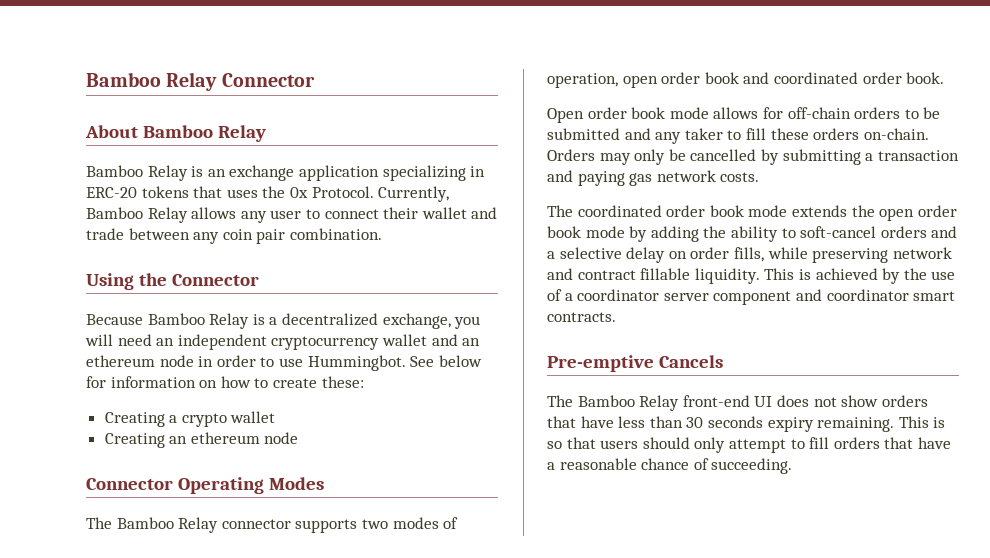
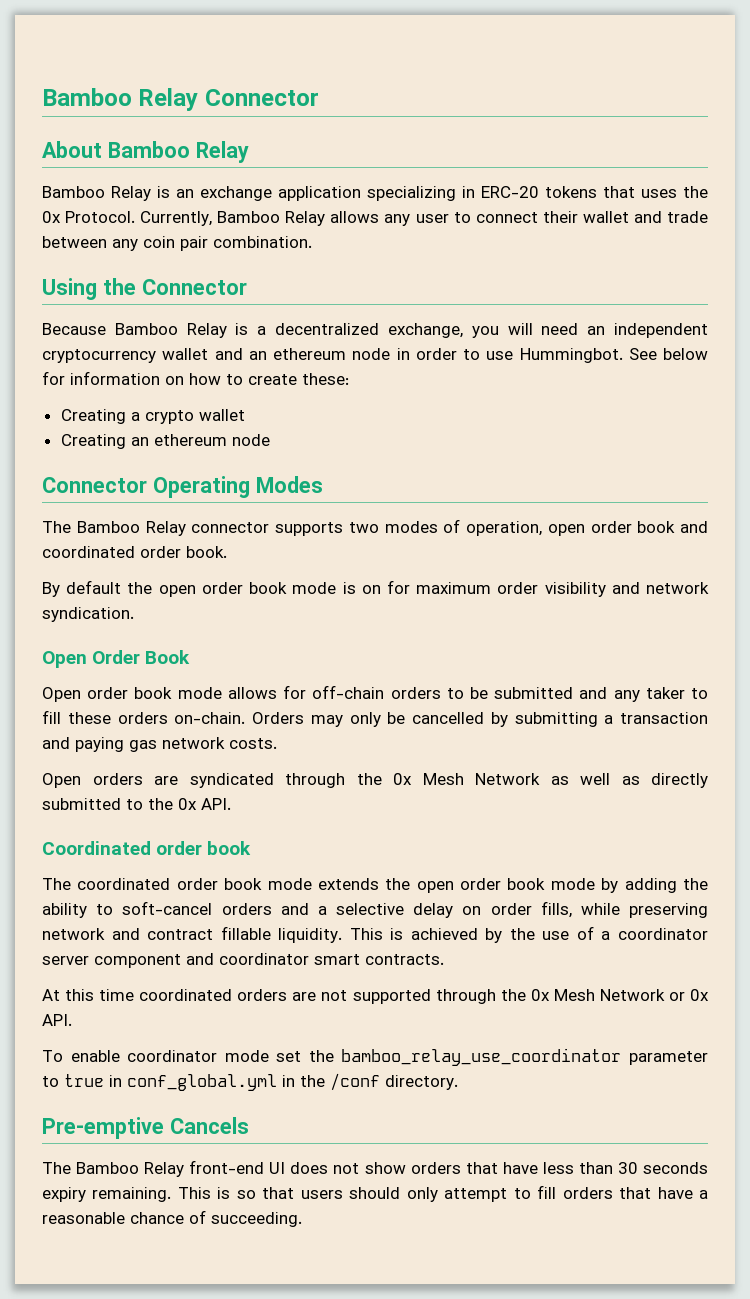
+ By default the open order book mode is on for maximum order visibility and network syndication.
+ Open Order Book
+ Open orders are syndicated through the 0x Mesh Network as well as directly submitted to the 0x API.
+ Coordinated order book
+ At this time coordinated orders are not supported through the 0x Mesh Network or 0x API.
+ To enable coordinator mode set the bamboo_relay_use_coordinator parameter to true in conf_global.yml in the /conf directory.

